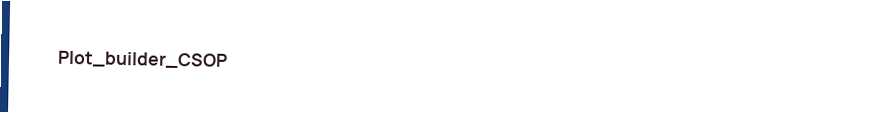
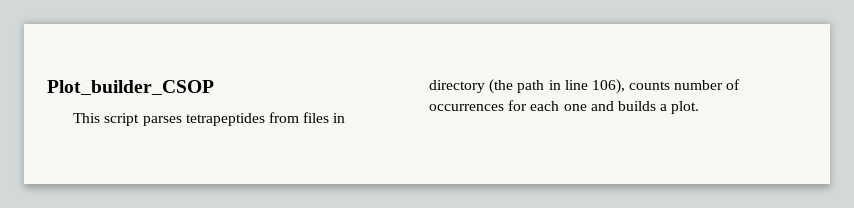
+ This script parses tetrapeptides from files in directory (the path in line 106), counts number of occurrences for each one and builds a plot.

